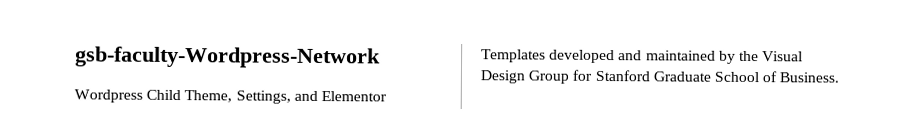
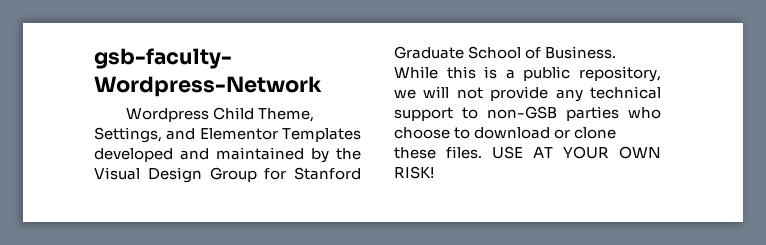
+ While this is a public repository, we will not provide any technical support to non-GSB parties who choose to download or clone these files. USE AT YOUR OWN RISK!

